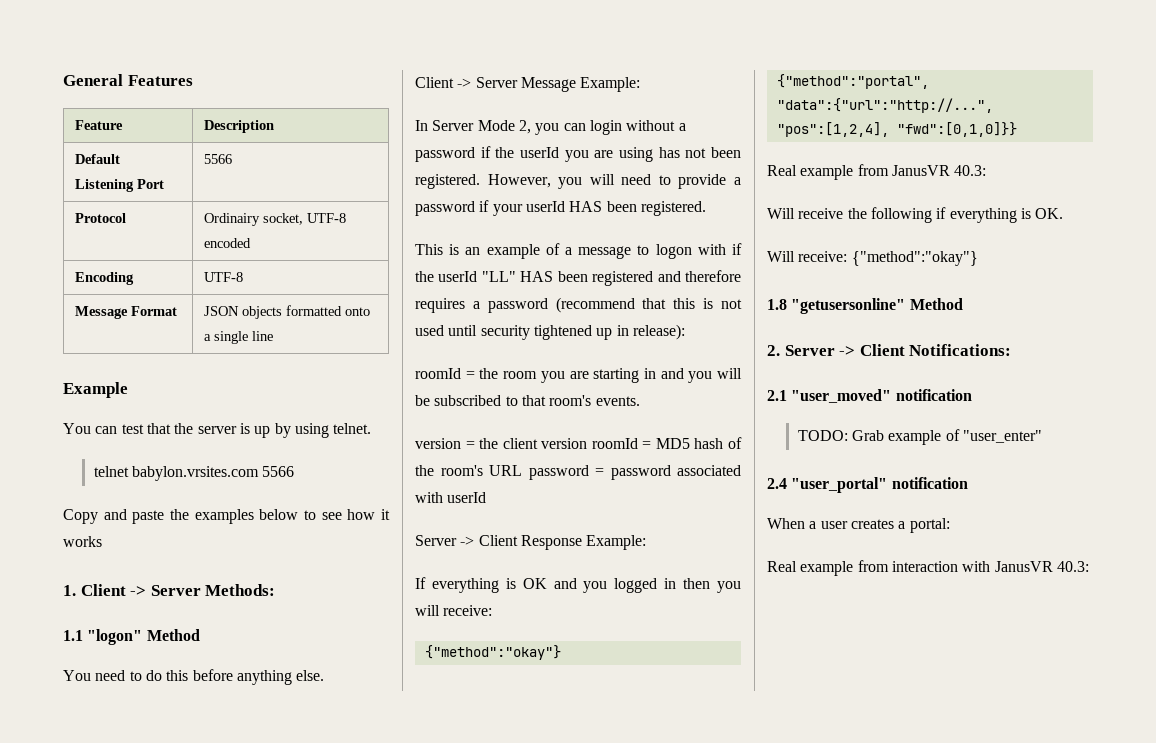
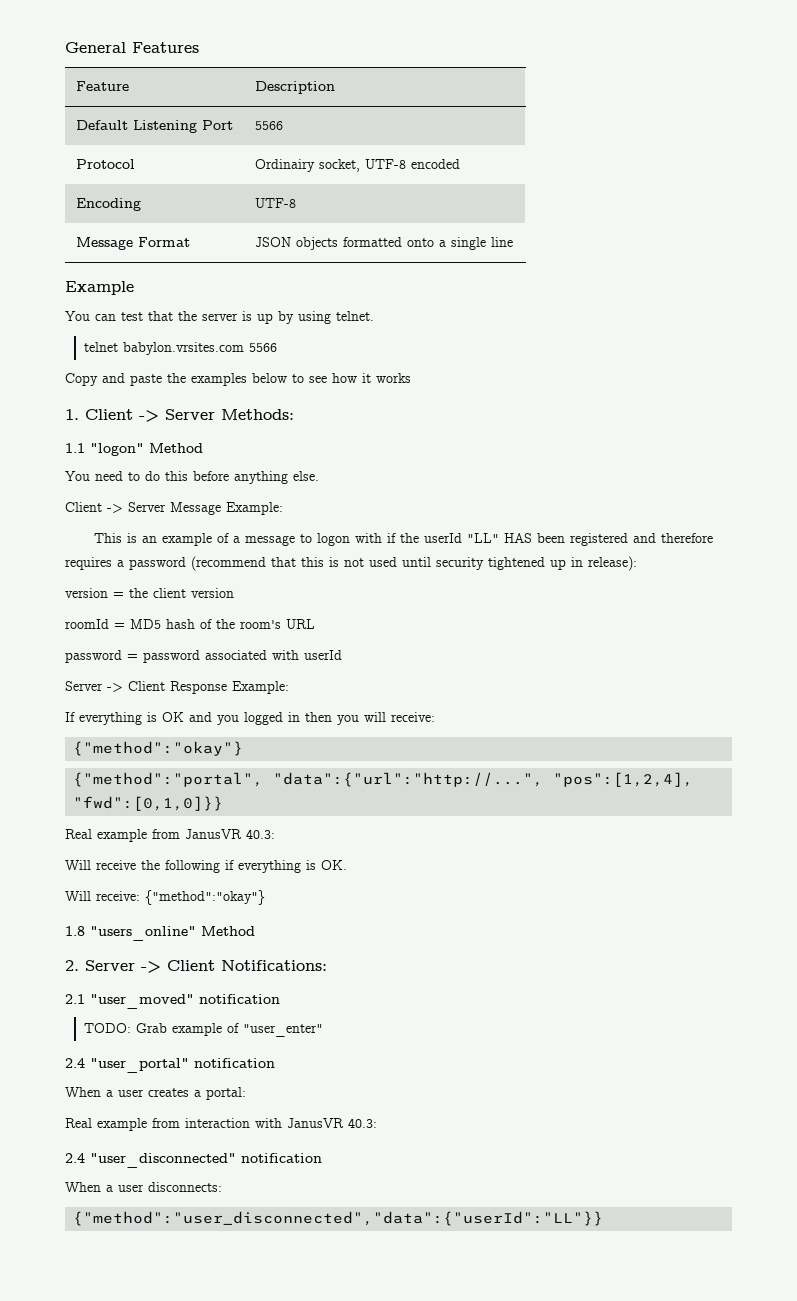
- In Server Mode 2, you can login without a password if the userId you are using has not been registered. However, you will need to provide a password if your userId HAS been registered.
- roomId = the room you are starting in and you will be subscribed to that room's events.
- version = the client version roomId = MD5 hash of the room's URL password = password associated with userId
+ version = the client version
+ roomId = MD5 hash of the room's URL
+ password = password associated with userId
- 1.8 "getusersonline" Method
+ 1.8 "users_online" Method
+ 2.4 "user_disconnected" notification
+ When a user disconnects:
+ {"method":"user_disconnected","data":{"userId":"LL"}}

